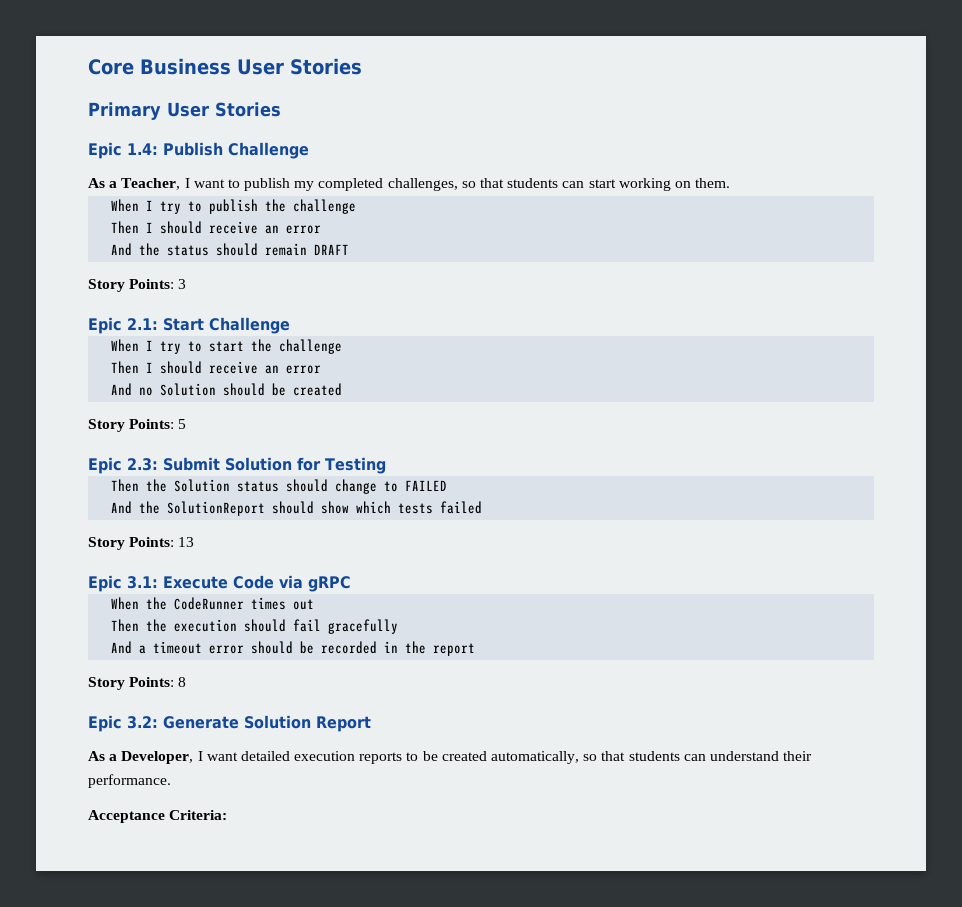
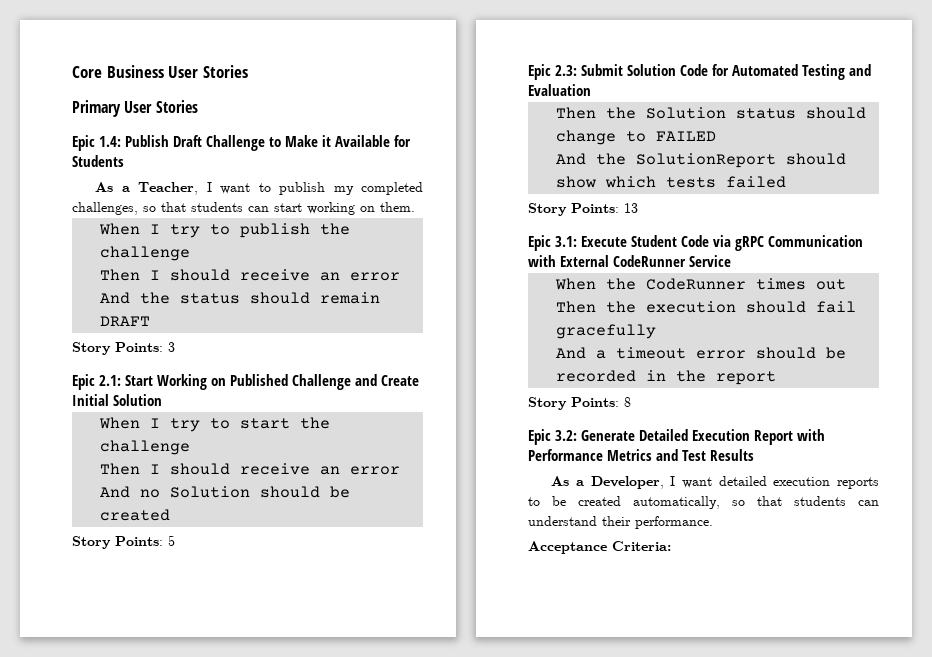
- Epic 1.4: Publish Challenge
+ Epic 1.4: Publish Draft Challenge to Make it Available for Students
- Epic 2.1: Start Challenge
+ Epic 2.1: Start Working on Published Challenge and Create Initial Solution
- Epic 2.3: Submit Solution for Testing
+ Epic 2.3: Submit Solution Code for Automated Testing and Evaluation
- Epic 3.1: Execute Code via gRPC
+ Epic 3.1: Execute Student Code via gRPC Communication with External CodeRunner Service
- Epic 3.2: Generate Solution Report
+ Epic 3.2: Generate Detailed Execution Report with Performance Metrics and Test Results

